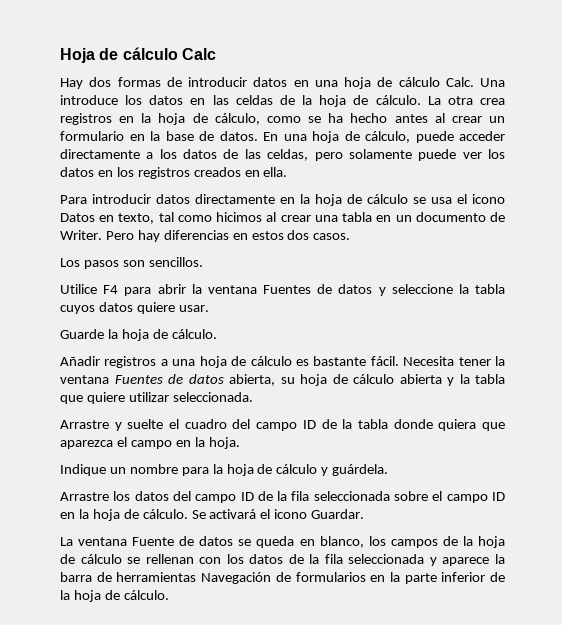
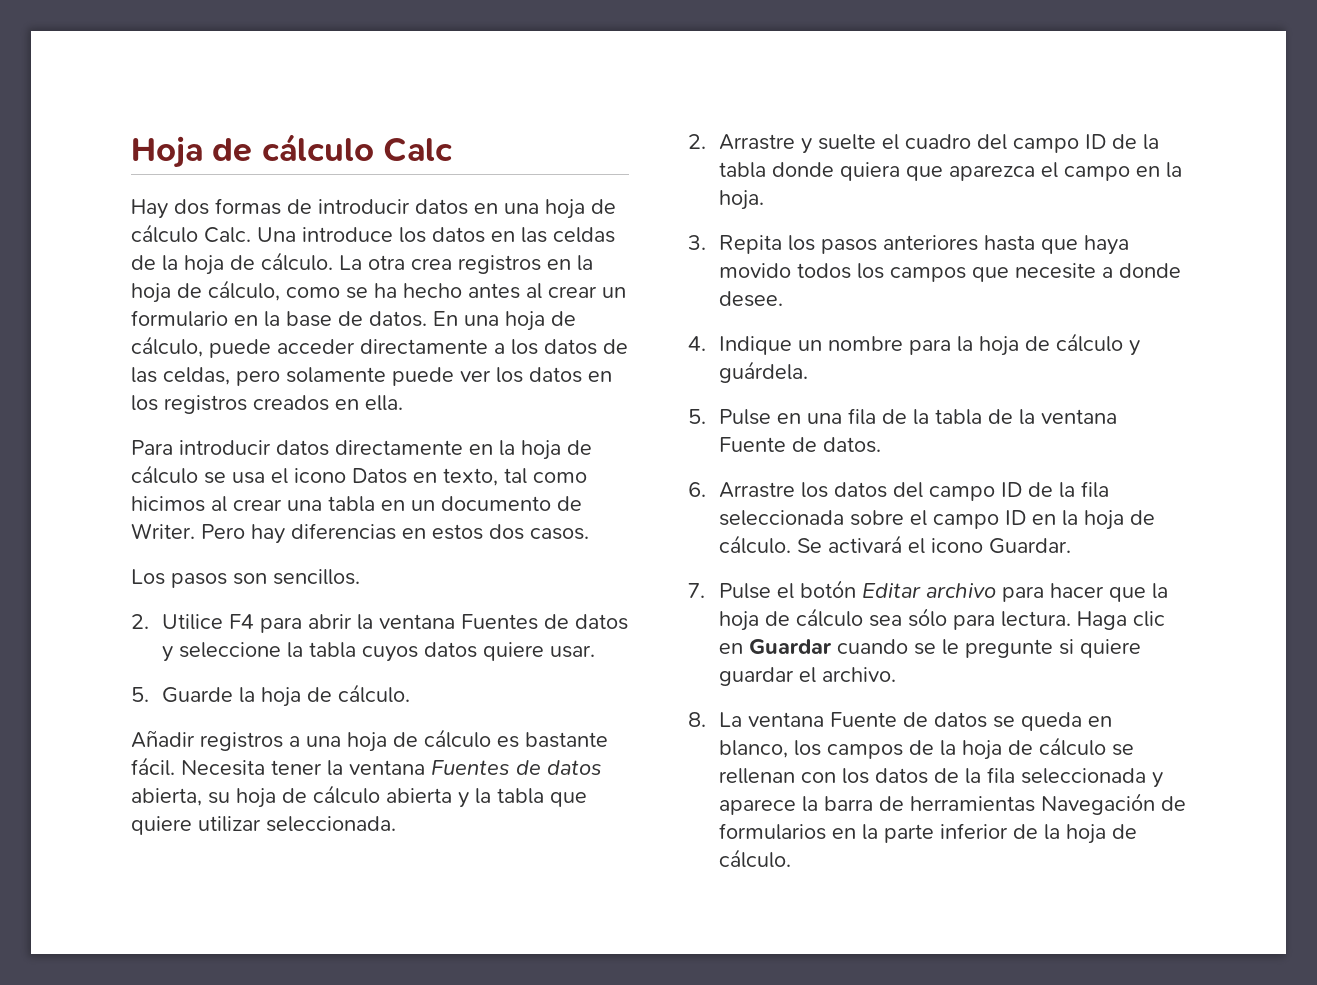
- Utilice F4 para abrir la ventana Fuentes de datos y seleccione la tabla cuyos datos quiere usar.
+ 2. Utilice F4 para abrir la ventana Fuentes de datos y seleccione la tabla cuyos datos quiere usar.
- Guarde la hoja de cálculo.
+ 5. Guarde la hoja de cálculo.
- Arrastre y suelte el cuadro del campo ID de la tabla donde quiera que aparezca el campo en la hoja.
+ 2. Arrastre y suelte el cuadro del campo ID de la tabla donde quiera que aparezca el campo en la hoja.
- Indique un nombre para la hoja de cálculo y guárdela.
+ 3. Repita los pasos anteriores hasta que haya movido todos los campos que necesite a donde desee.
+ 4. Indique un nombre para la hoja de cálculo y guárdela.
- Arrastre los datos del campo ID de la fila seleccionada sobre el campo ID en la hoja de cálculo.
+ 5. Pulse en una fila de la tabla de la ventana Fuente de datos.
+ 6. Arrastre los datos del campo ID de la fila seleccionada sobre el campo ID en la hoja de cálculo.
- La ventana Fuente de datos se queda en blanco, los campos de la hoja de cálculo se rellenan con los datos de la fila seleccionada y aparece la barra de herramientas Navegación de formularios en la parte inferior de la hoja de cálculo.
+ 7. Pulse el botón Editar archivo para hacer que la hoja de cálculo sea sólo para lectura. Haga clic en Guardar cuando se le pregunte si quiere guardar el archivo.
+ 8. La ventana Fuente de datos se queda en blanco, los campos de la hoja de cálculo se rellenan con los datos de la fila seleccionada y aparece la barra de herramientas Navegación de formularios en la parte inferior de la hoja de cálculo.

